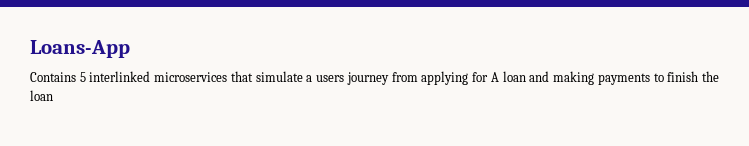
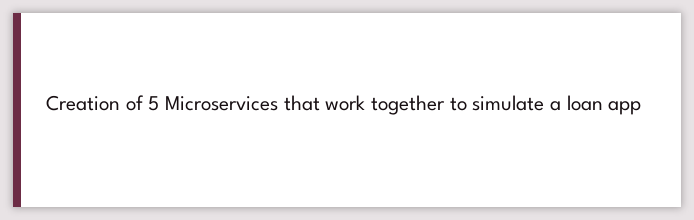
- Loans-App
- Contains 5 interlinked microservices that simulate a users journey from applying for A loan and making payments to finish the loan
+ Creation of 5 Microservices that work together to simulate a loan app

